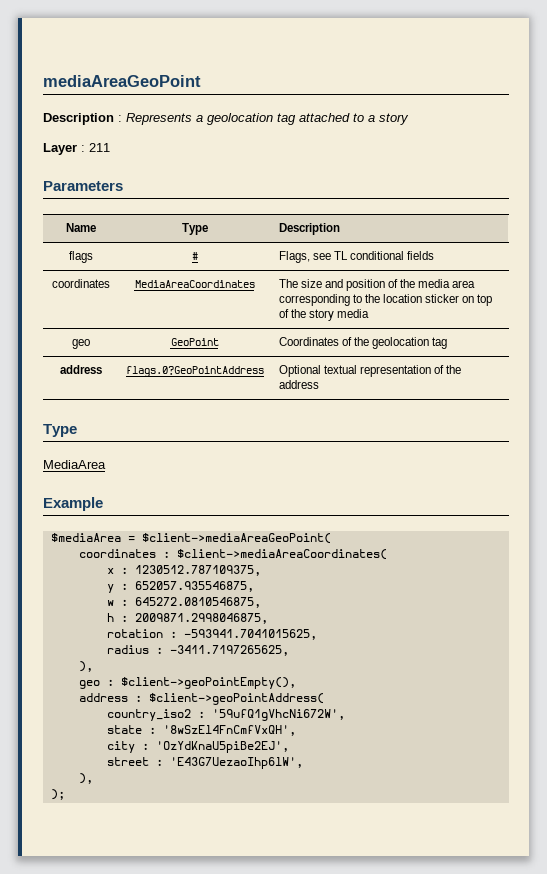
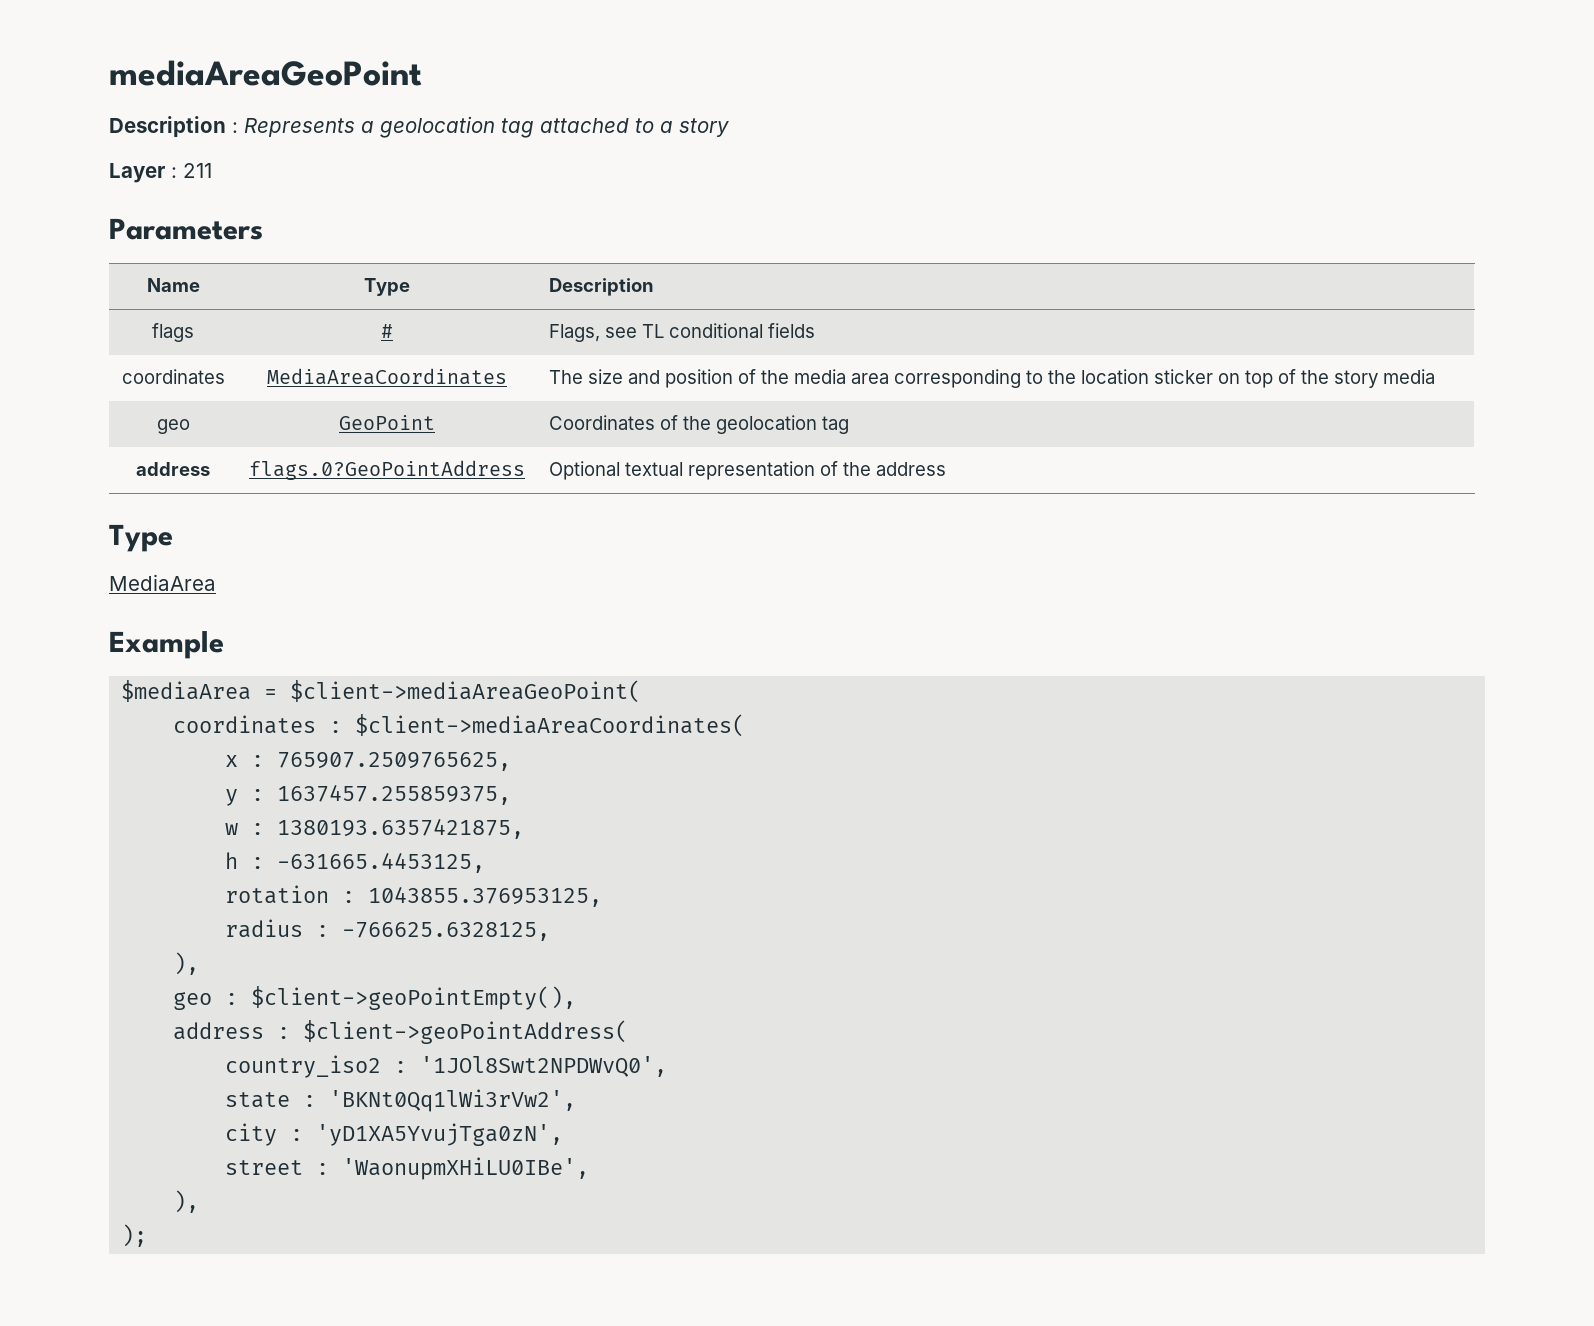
- x : 1230512.787109375,
+ x : 765907.2509765625,
- y : 652057.935546875,
+ y : 1637457.255859375,
- w : 645272.0810546875,
+ w : 1380193.6357421875,
- h : 2009871.2998046875,
+ h : -631665.4453125,
- rotation : -593941.7041015625,
+ rotation : 1043855.376953125,
- radius : -3411.7197265625,
+ radius : -766625.6328125,
- country_iso2 : '59ufQ1gVhcNi672W',
+ country_iso2 : '1JOl8Swt2NPDWvQ0',
- state : '8wSzEl4FnCmfVxQH',
+ state : 'BKNt0Qq1lWi3rVw2',
- city : 'OzYdKnaU5piBe2EJ',
+ city : 'yD1XA5YvujTga0zN',
- street : 'E43G7UezaoIhp6lW',
+ street : 'WaonupmXHiLU0IBe',

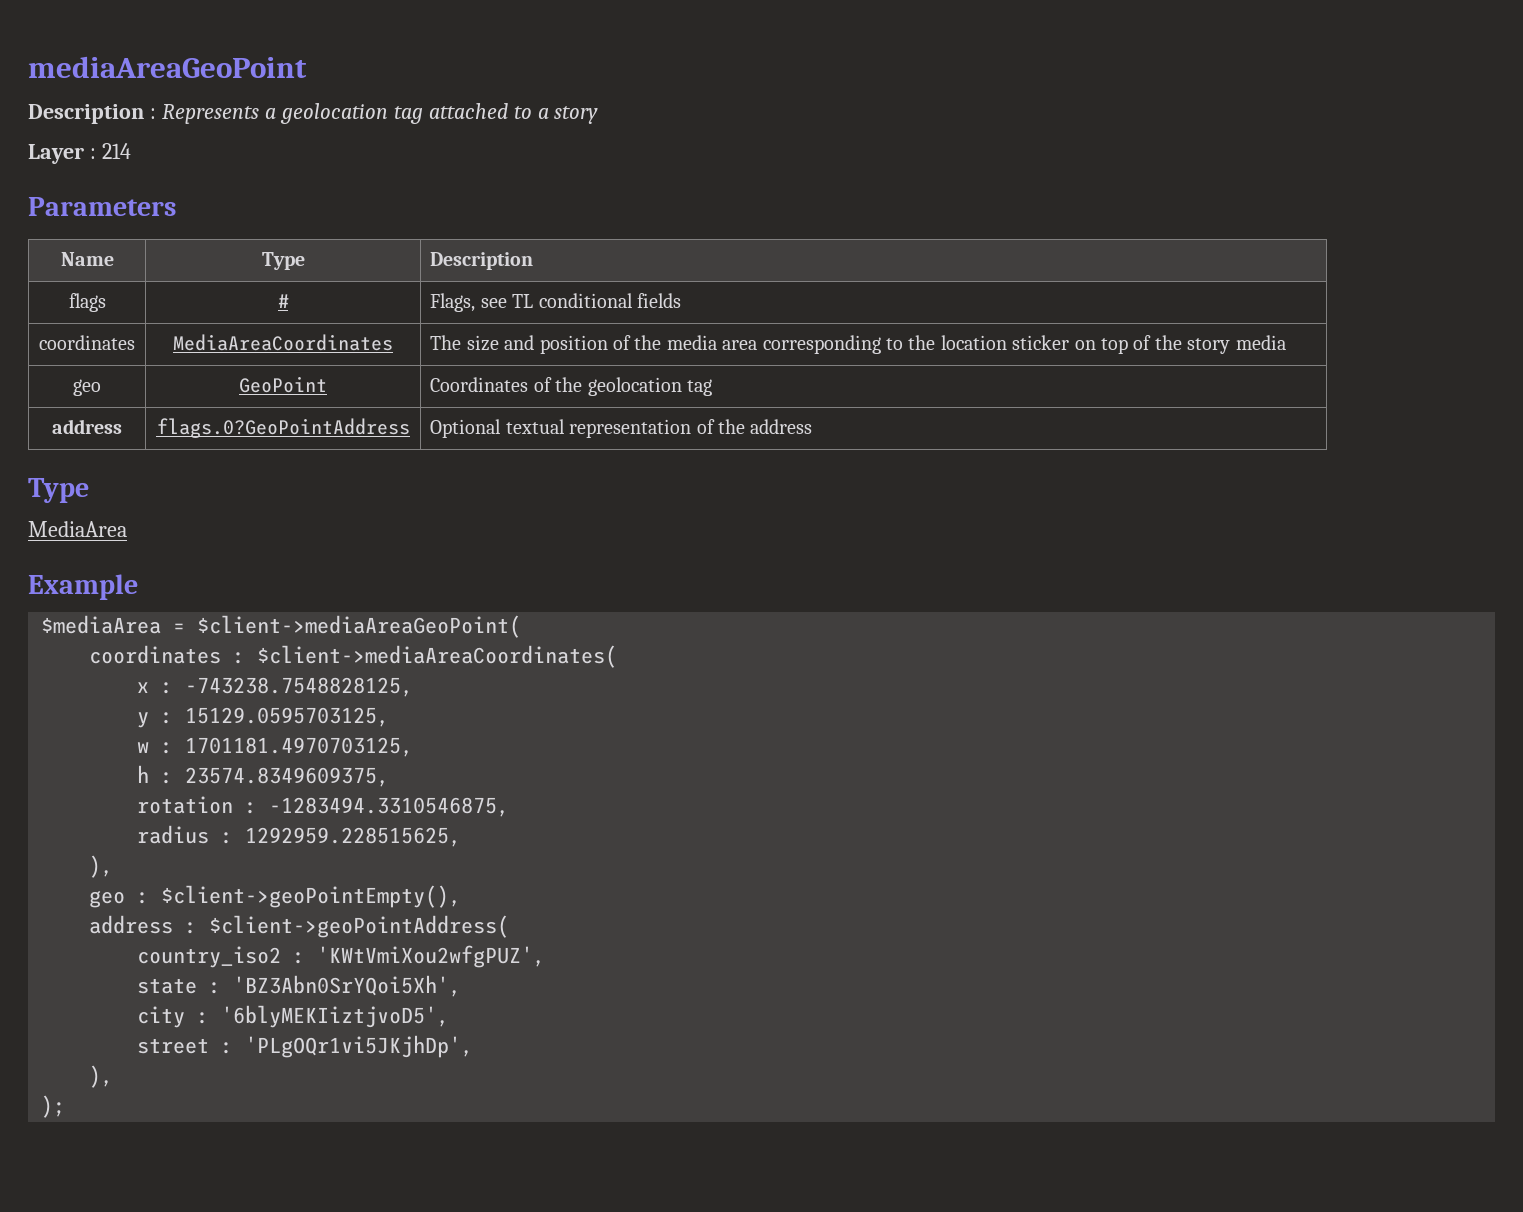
- Layer : 211
+ Layer : 214
- x : 765907.2509765625,
+ x : -743238.7548828125,
- y : 1637457.255859375,
+ y : 15129.0595703125,
- w : 1380193.6357421875,
+ w : 1701181.4970703125,
- h : -631665.4453125,
+ h : 23574.8349609375,
- rotation : 1043855.376953125,
+ rotation : -1283494.3310546875,
- radius : -766625.6328125,
+ radius : 1292959.228515625,
- country_iso2 : '1JOl8Swt2NPDWvQ0',
+ country_iso2 : 'KWtVmiXou2wfgPUZ',
- state : 'BKNt0Qq1lWi3rVw2',
+ state : 'BZ3Abn0SrYQoi5Xh',
- city : 'yD1XA5YvujTga0zN',
+ city : '6blyMEKIiztjvoD5',
- street : 'WaonupmXHiLU0IBe',
+ street : 'PLgOQr1vi5JKjhDp',

